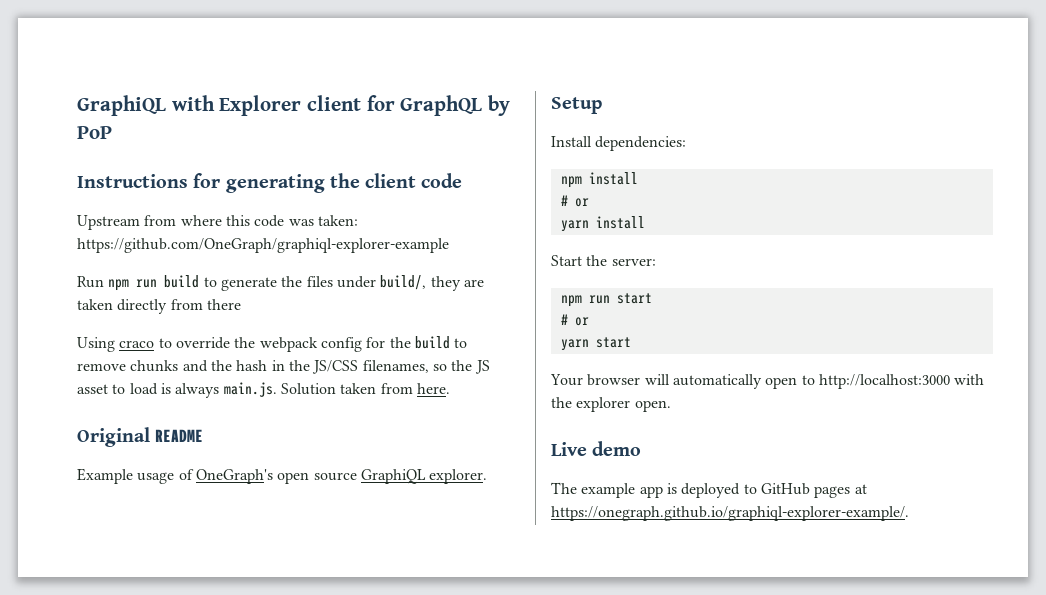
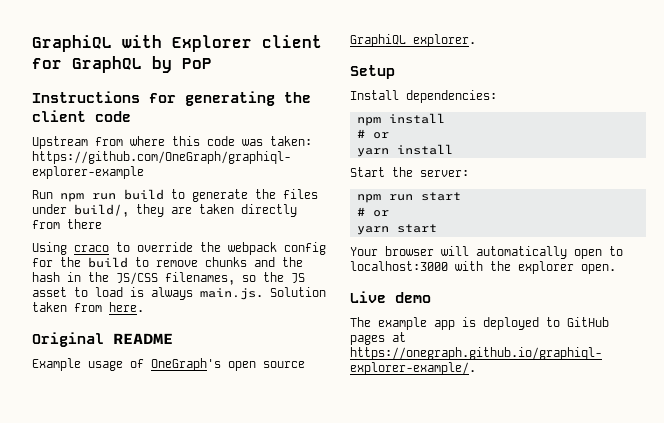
- Your browser will automatically open to http://localhost:3000 with the explorer open.
+ Your browser will automatically open to localhost:3000 with the explorer open.

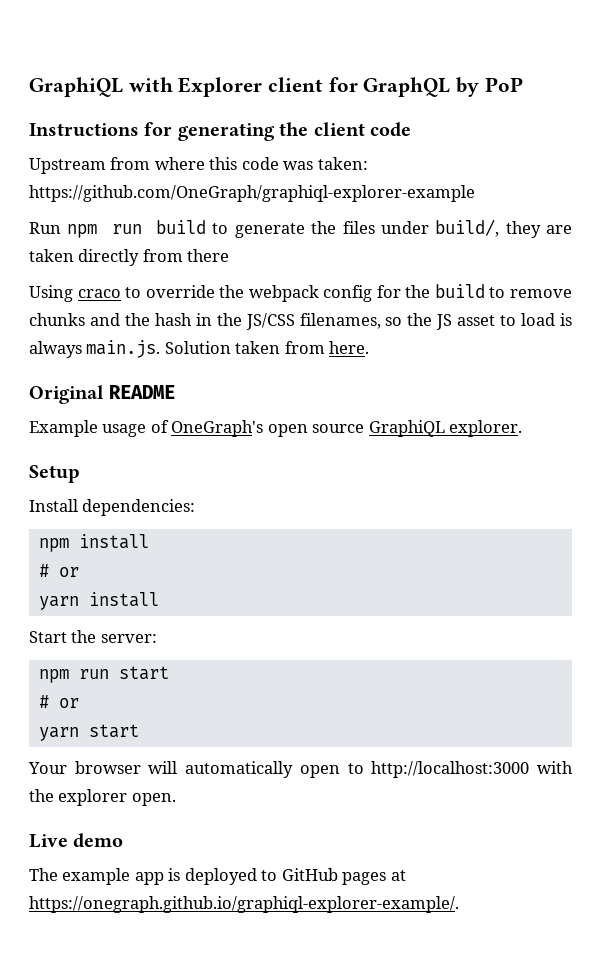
- Your browser will automatically open to localhost:3000 with the explorer open.
+ Your browser will automatically open to http://localhost:3000 with the explorer open.

